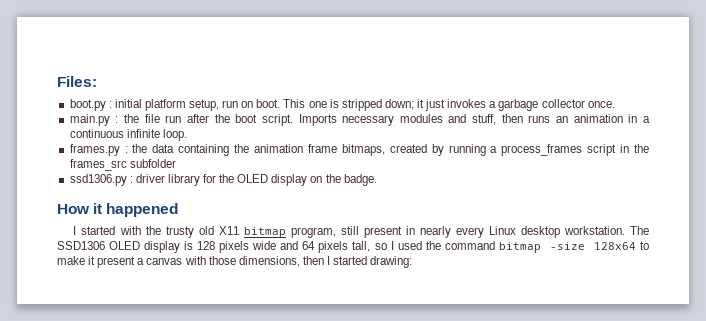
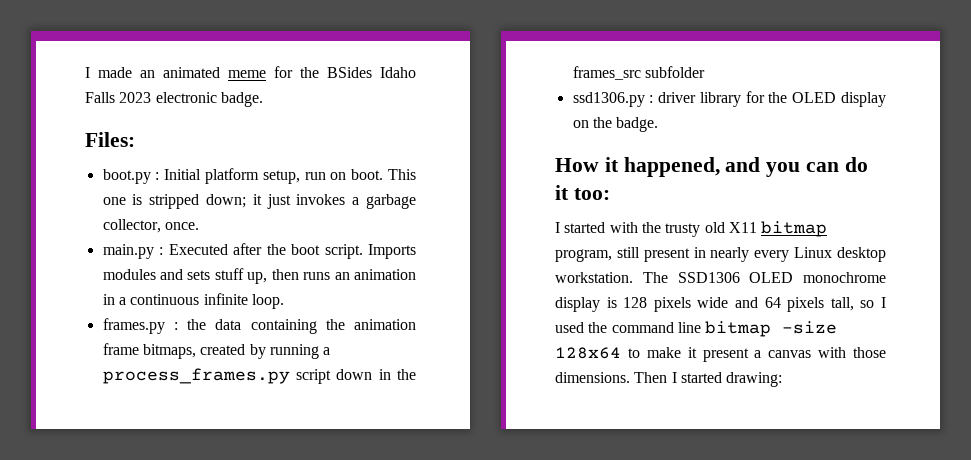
+ I made an animated meme for the BSides Idaho Falls 2023 electronic badge.
- boot.py : initial platform setup, run on boot.
+ boot.py : Initial platform setup, run on boot.
- This one is stripped down; it just invokes a garbage collector once.
+ This one is stripped down; it just invokes a garbage collector, once.
- main.py : the file run after the boot script.
+ main.py : Executed after the boot script.
- Imports necessary modules and stuff, then runs an animation in a continuous infinite loop.
+ Imports modules and sets stuff up, then runs an animation in a continuous infinite loop.
- frames.py : the data containing the animation frame bitmaps, created by running a process_frames script in the frames_src subfolder
+ frames.py : the data containing the animation frame bitmaps, created by running a process_frames.py script down in the frames_src subfolder
- How it happened
+ How it happened, and you can do it too:
- The SSD1306 OLED display is 128 pixels wide and 64 pixels tall, so I used the command bitmap -size 128x64 to make it present a canvas with those dimensions, then I started drawing:
+ The SSD1306 OLED monochrome display is 128 pixels wide and 64 pixels tall, so I used the command line bitmap -size 128x64 to make it present a canvas with those dimensions. Then I started drawing:

